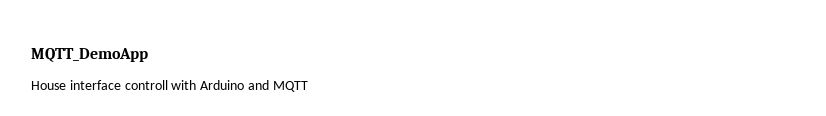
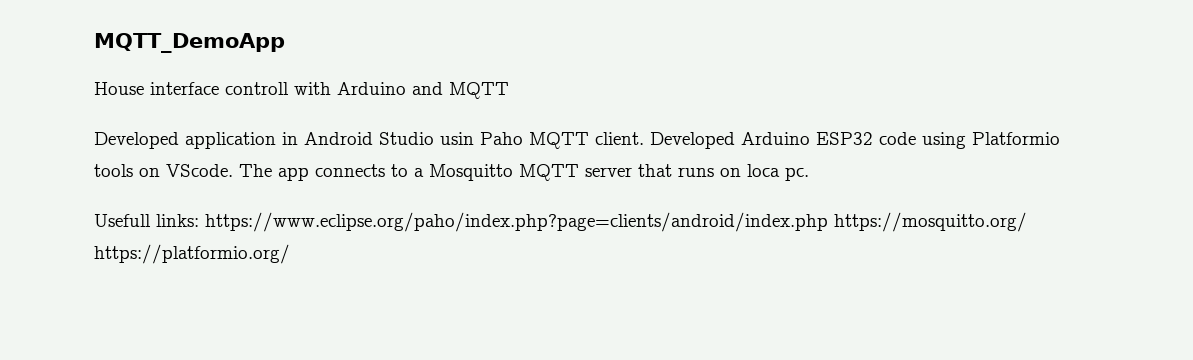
+ Developed application in Android Studio usin Paho MQTT client. Developed Arduino ESP32 code using Platformio tools on VScode. The app connects to a Mosquitto MQTT server that runs on loca pc.
+ Usefull links: https://www.eclipse.org/paho/index.php?page=clients/android/index.php https://mosquitto.org/ https://platformio.org/

